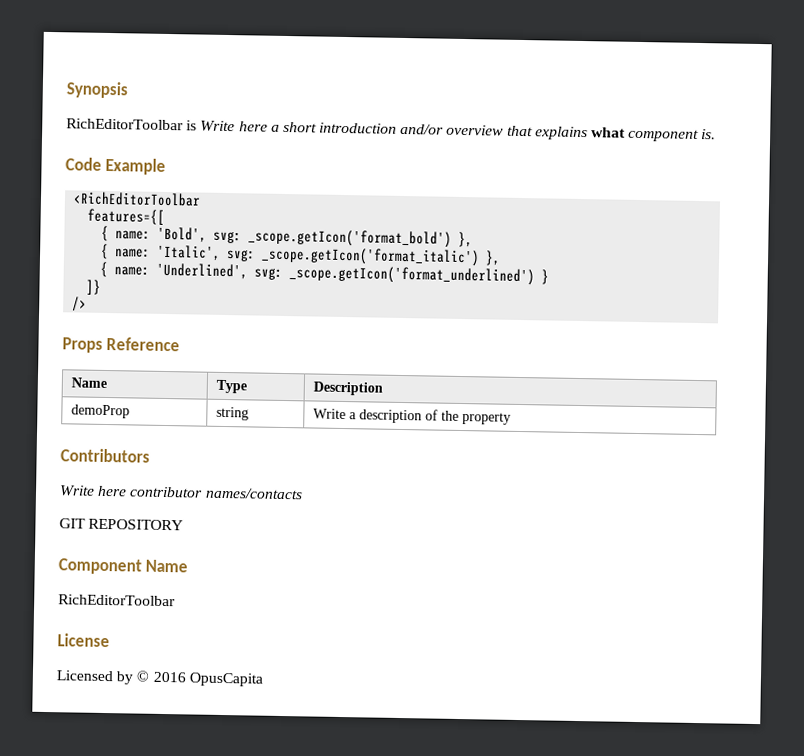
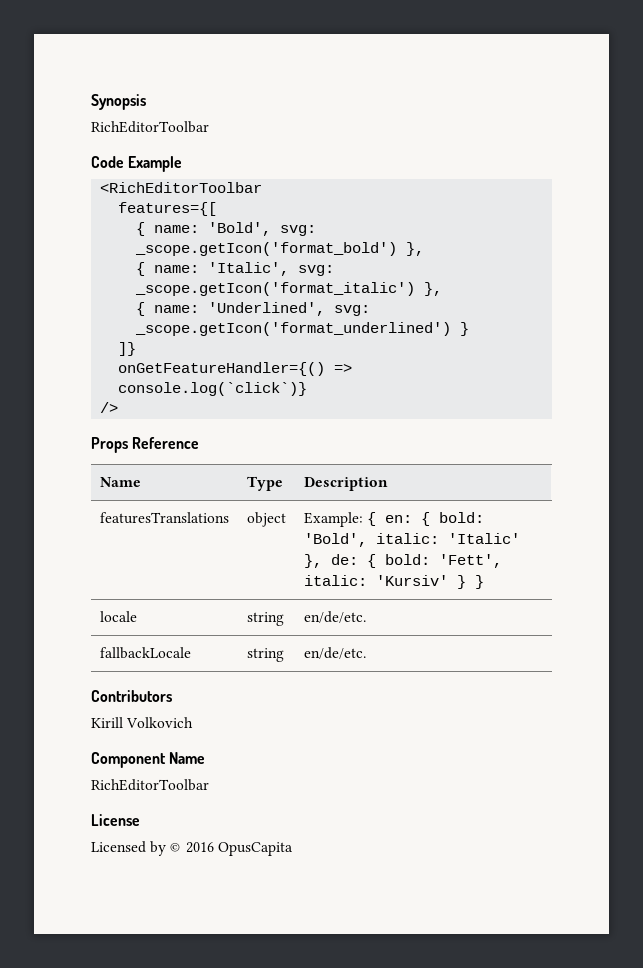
  Synopsis
- RichEditorToolbar is Write here a short introduction and/or overview that explains what component is.
+ RichEditorToolbar
+ onGetFeatureHandler={() => console.log(`click`)}
- demoProp | string | Write a description of the property
+ featuresTranslations | object | Example: { en: { bold: 'Bold', italic: 'Italic' }, de: { bold: 'Fett', italic: 'Kursiv' } }
+ locale | string | en/de/etc.
+ fallbackLocale | string | en/de/etc.
  Contributors
- Write here contributor names/contacts
- GIT REPOSITORY
+ Kirill Volkovich

